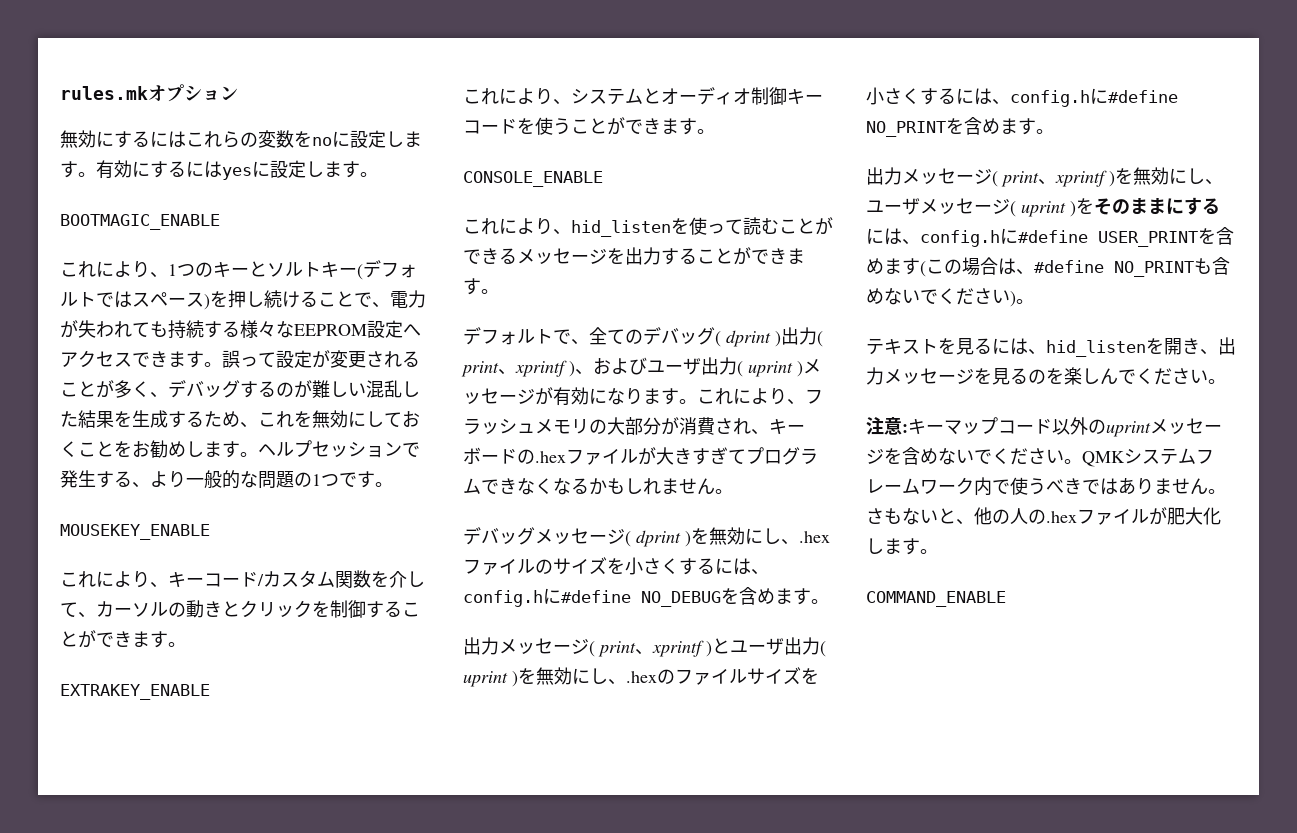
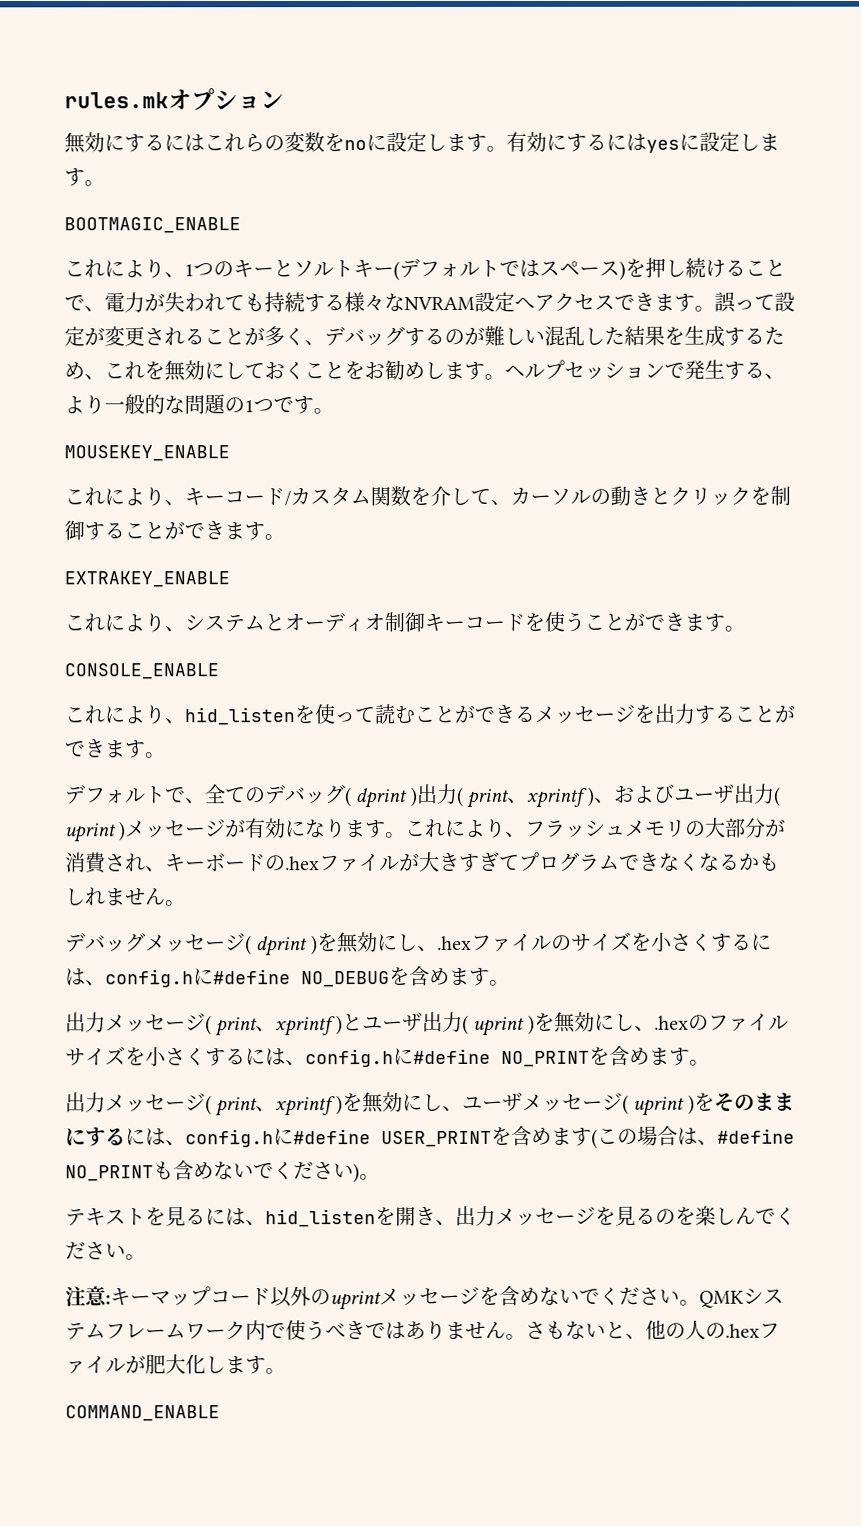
- これにより、1つのキーとソルトキー(デフォルトではスペース)を押し続けることで、電力が失われても持続する様々なEEPROM設定へアクセスできます。
+ これにより、1つのキーとソルトキー(デフォルトではスペース)を押し続けることで、電力が失われても持続する様々なNVRAM設定へアクセスできます。

